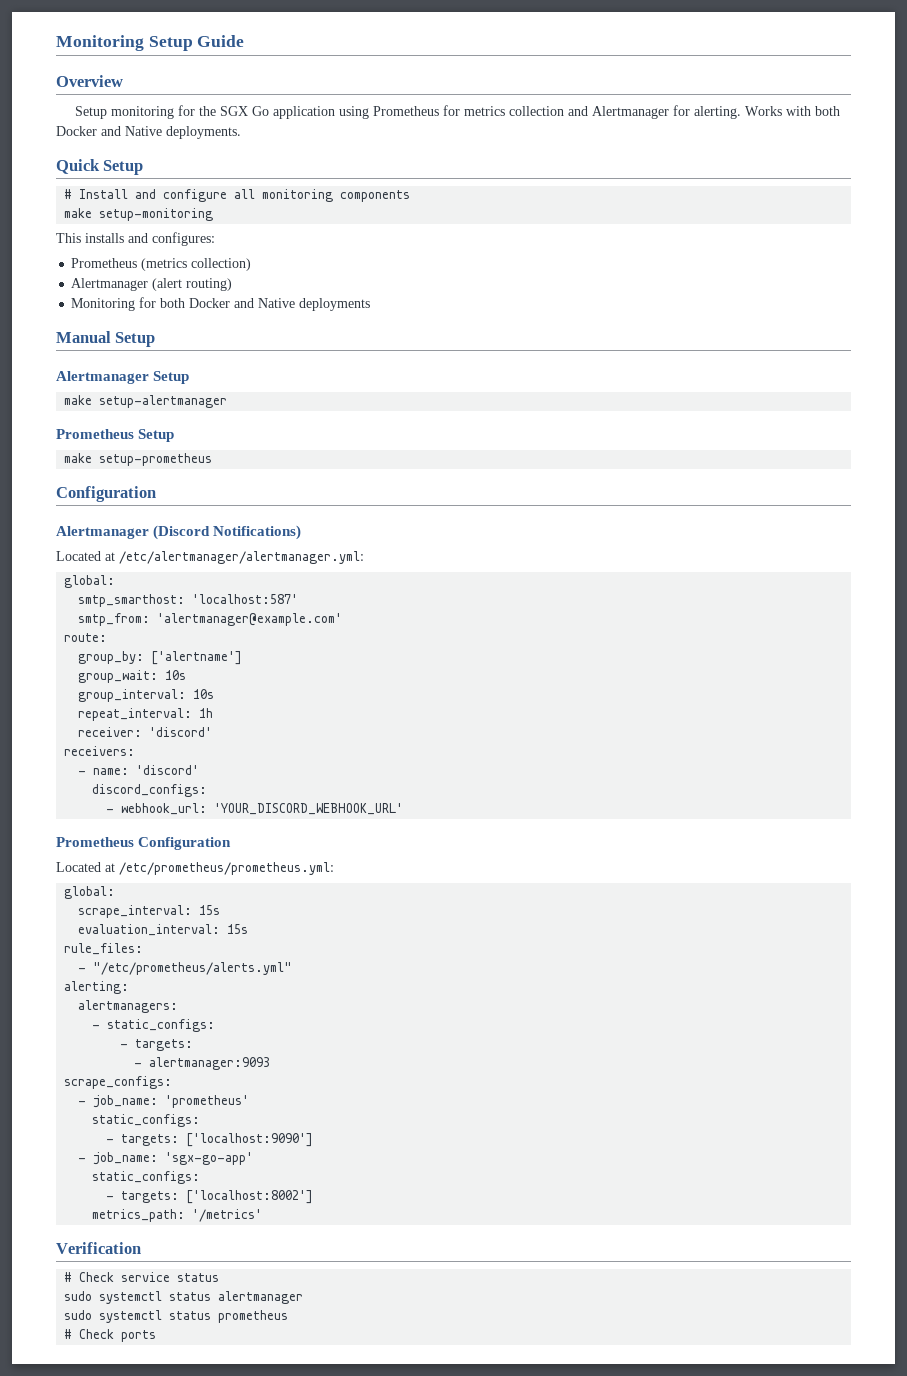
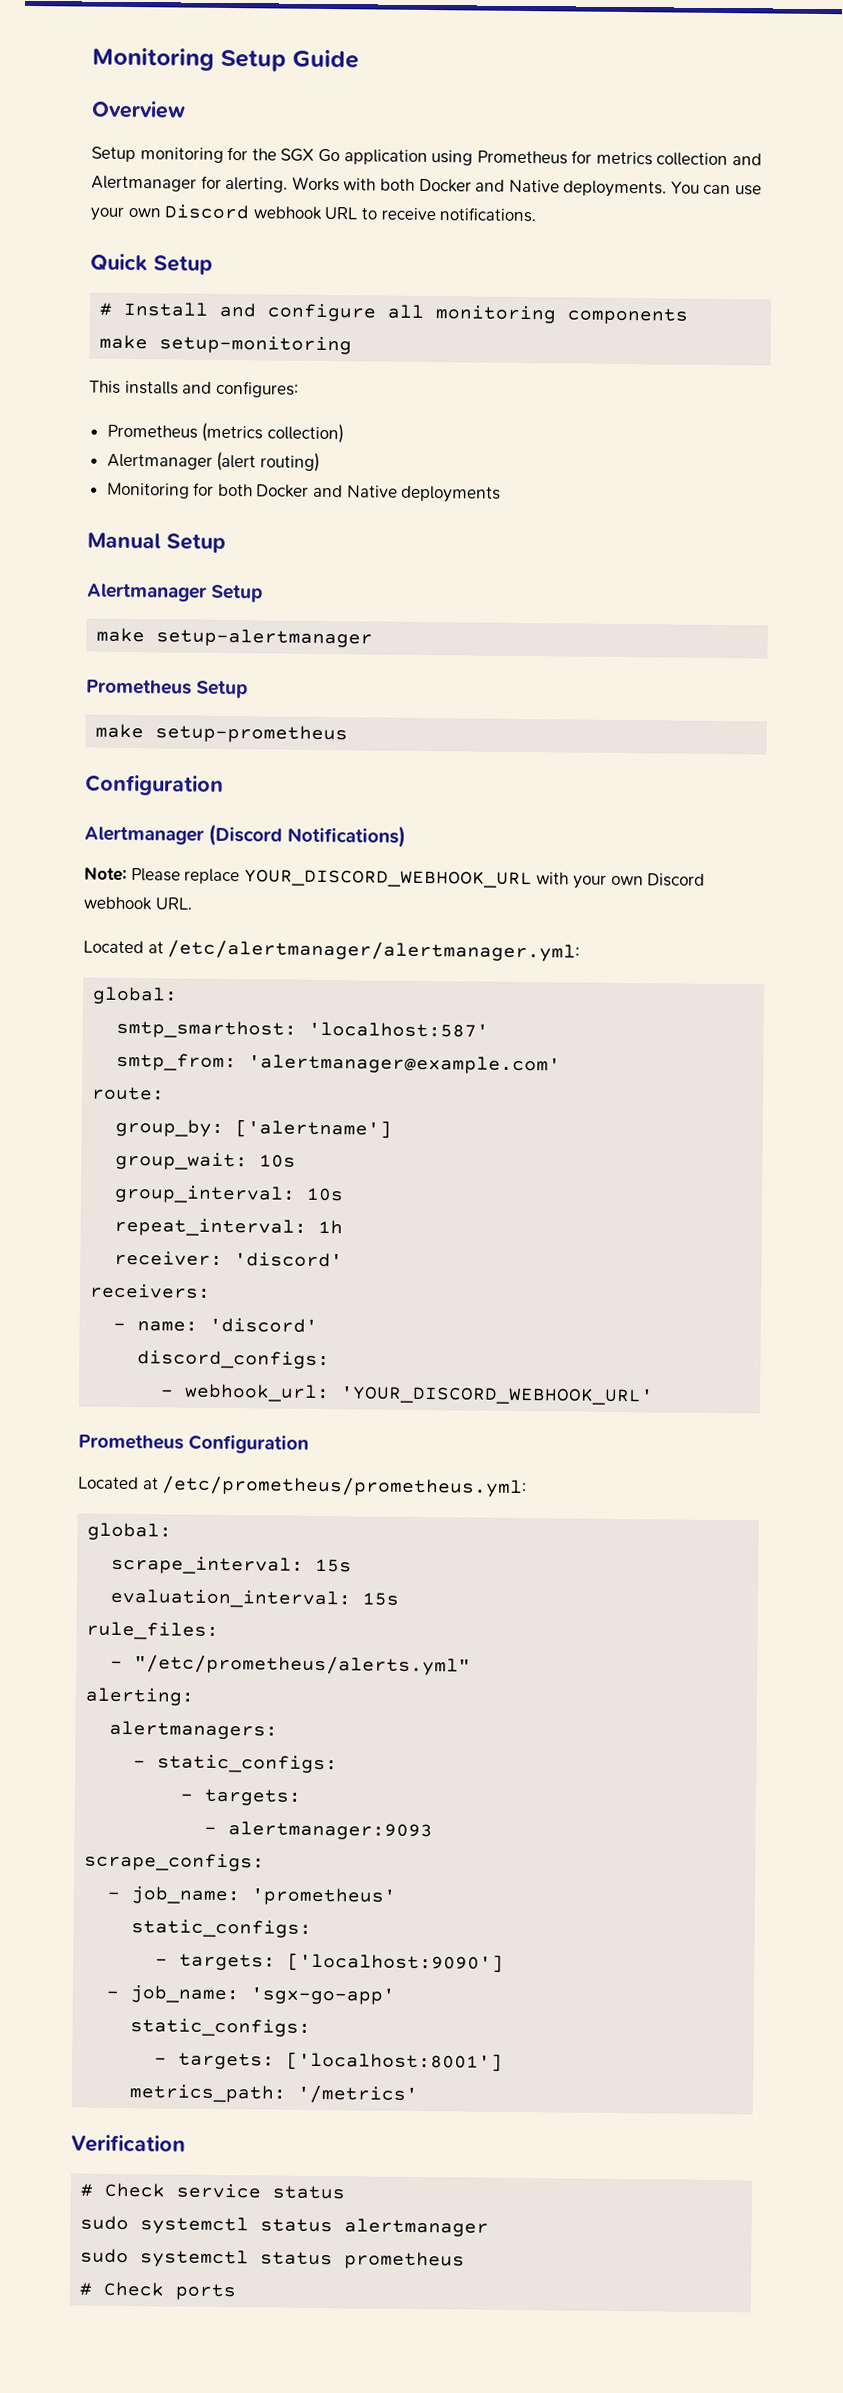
+ You can use your own Discord webhook URL to receive notifications.
+ Note: Please replace YOUR_DISCORD_WEBHOOK_URL with your own Discord webhook URL.
- - targets: ['localhost:8002']
+ - targets: ['localhost:8001']

